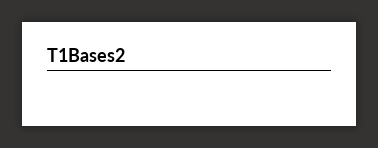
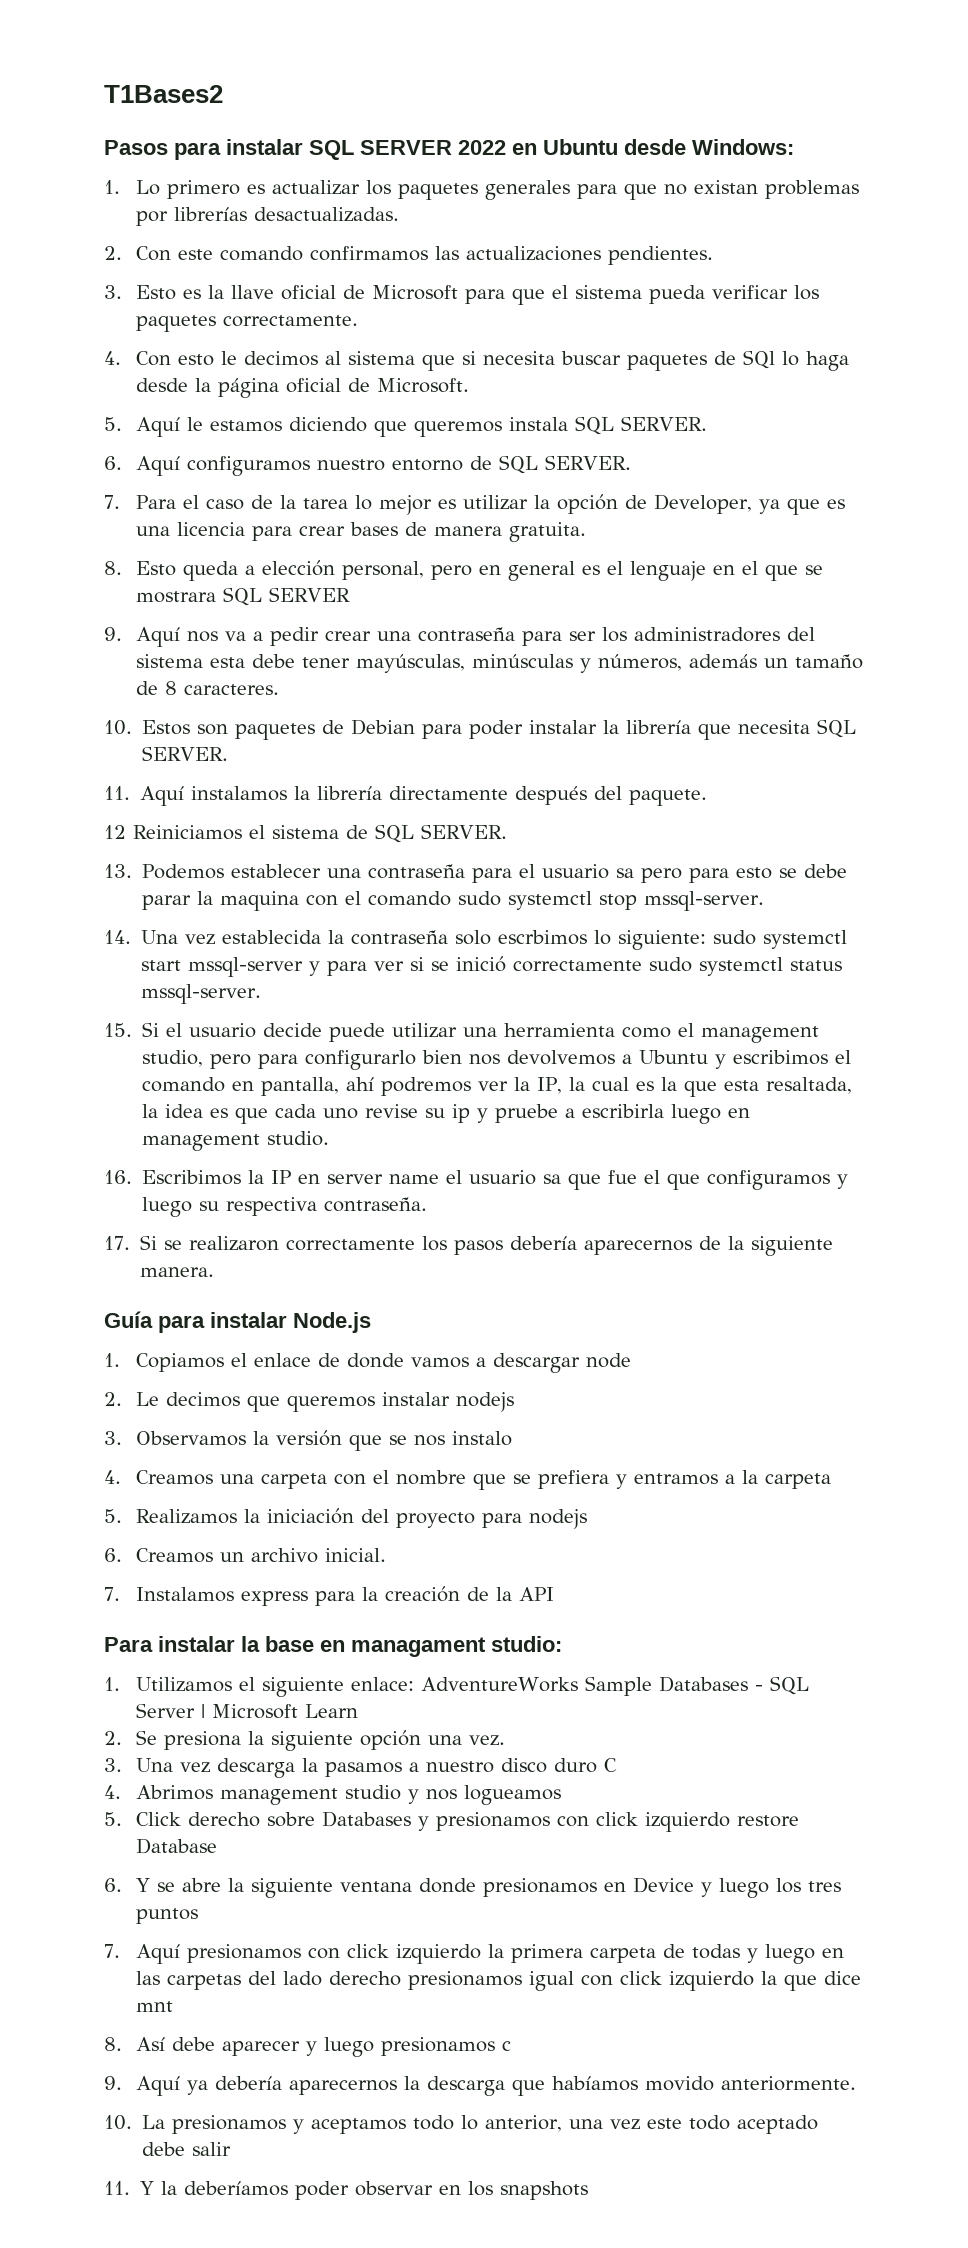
+ Pasos para instalar SQL SERVER 2022 en Ubuntu desde Windows:
+ 1. Lo primero es actualizar los paquetes generales para que no existan problemas por librerías desactualizadas.
+ 2. Con este comando confirmamos las actualizaciones pendientes.
+ 3. Esto es la llave oficial de Microsoft para que el sistema pueda verificar los paquetes correctamente.
+ 4. Con esto le decimos al sistema que si necesita buscar paquetes de SQl lo haga desde la página oficial de Microsoft.
+ 5. Aquí le estamos diciendo que queremos instala SQL SERVER.
+ 6. Aquí configuramos nuestro entorno de SQL SERVER.
+ 7. Para el caso de la tarea lo mejor es utilizar la opción de Developer, ya que es una licencia para crear bases de manera gratuita.
+ 8. Esto queda a elección personal, pero en general es el lenguaje en el que se mostrara SQL SERVER
+ 9. Aquí nos va a pedir crear una contraseña para ser los administradores del sistema esta debe tener mayúsculas, minúsculas y números, además un tamaño de 8 caracteres.
+ 10. Estos son paquetes de Debian para poder instalar la librería que necesita SQL SERVER.
+ 11. Aquí instalamos la librería directamente después del paquete.
+ 12 Reiniciamos el sistema de SQL SERVER.
+ 13. Podemos establecer una contraseña para el usuario sa pero para esto se debe parar la maquina con el comando sudo systemctl stop mssql-server.
+ 14. Una vez establecida la contraseña solo escrbimos lo siguiente: sudo systemctl start mssql-server y para ver si se inició correctamente sudo systemctl status mssql-server.
+ 15. Si el usuario decide puede utilizar una herramienta como el management studio, pero para configurarlo bien nos devolvemos a Ubuntu y escribimos el comando en pantalla, ahí podremos ver la IP, la cual es la que esta resaltada, la idea es que cada uno revise su ip y pruebe a escribirla luego en management studio.
+ 16. Escribimos la IP en server name el usuario sa que fue el que configuramos y luego su respectiva contraseña.
+ 17. Si se realizaron correctamente los pasos debería aparecernos de la siguiente manera.
+ Guía para instalar Node.js
+ 1. Copiamos el enlace de donde vamos a descargar node
+ 2. Le decimos que queremos instalar nodejs
+ 3. Observamos la versión que se nos instalo
+ 4. Creamos una carpeta con el nombre que se prefiera y entramos a la carpeta
+ 5. Realizamos la iniciación del proyecto para nodejs
+ 6. Creamos un archivo inicial.
+ 7. Instalamos express para la creación de la API
+ Para instalar la base en managament studio:
+ 1. Utilizamos el siguiente enlace: AdventureWorks Sample Databases - SQL Server | Microsoft Learn
+ 2. Se presiona la siguiente opción una vez.
+ 3. Una vez descarga la pasamos a nuestro disco duro C
+ 4. Abrimos management studio y nos logueamos
+ 5. Click derecho sobre Databases y presionamos con click izquierdo restore Database
+ 6. Y se abre la siguiente ventana donde presionamos en Device y luego los tres puntos
+ 7. Aquí presionamos con click izquierdo la primera carpeta de todas y luego en las carpetas del lado derecho presionamos igual con click izquierdo la que dice mnt
+ 8. Así debe aparecer y luego presionamos c
+ 9. Aquí ya debería aparecernos la descarga que habíamos movido anteriormente.
+ 10. La presionamos y aceptamos todo lo anterior, una vez este todo aceptado debe salir
+ 11. Y la deberíamos poder observar en los snapshots

